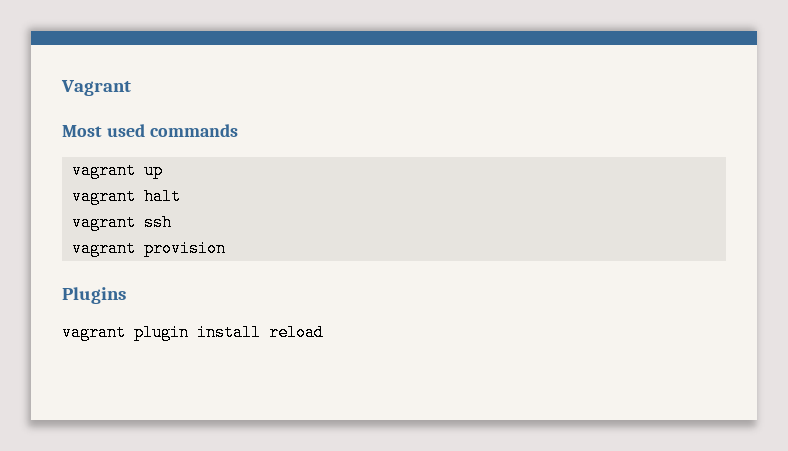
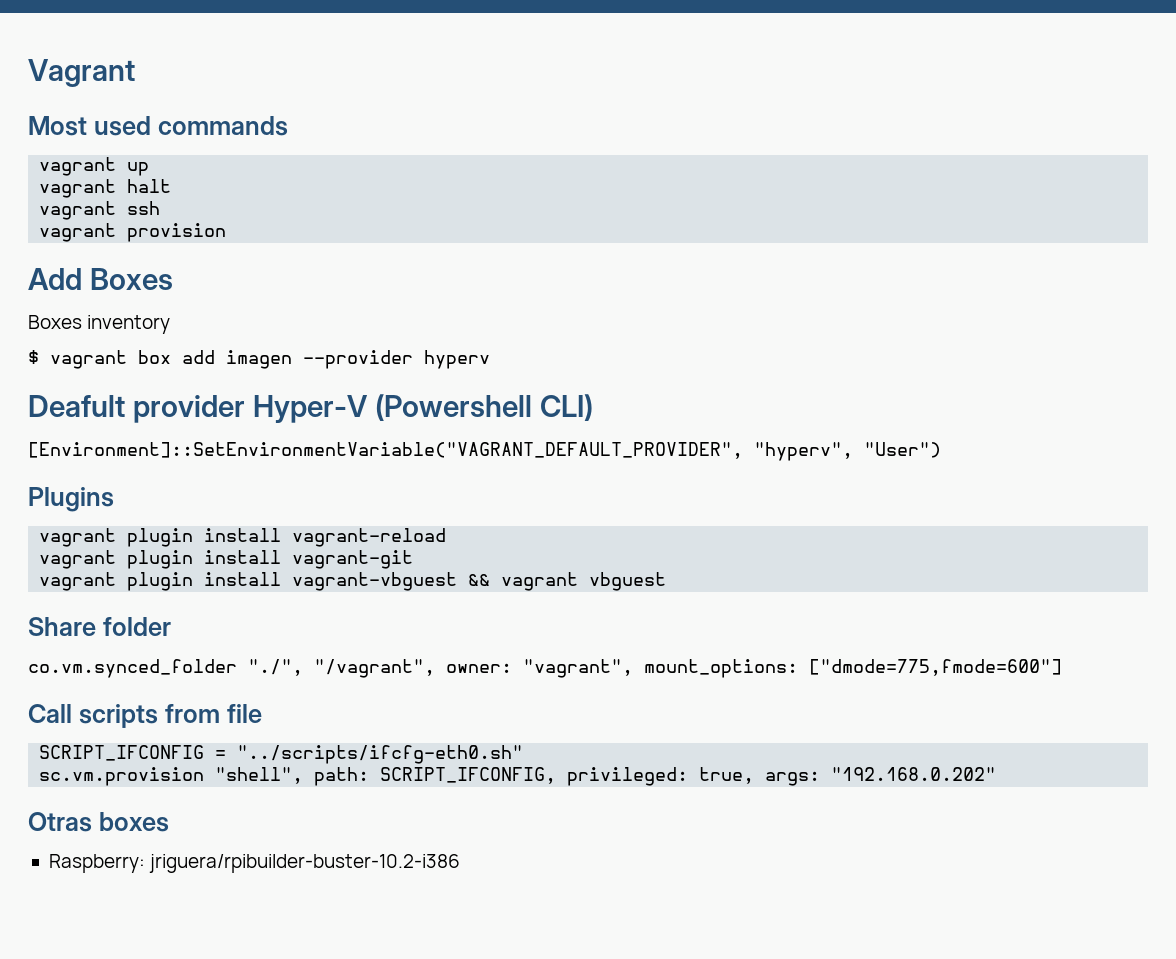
+ Add Boxes
+ Boxes inventory
+ $ vagrant box add imagen --provider hyperv
+ Deafult provider Hyper-V (Powershell CLI)
+ [Environment]::SetEnvironmentVariable("VAGRANT_DEFAULT_PROVIDER", "hyperv", "User")
  Plugins
- vagrant plugin install reload
+ vagrant plugin install vagrant-reload
+ vagrant plugin install vagrant-git
+ vagrant plugin install vagrant-vbguest && vagrant vbguest
+ Share folder
+ co.vm.synced_folder "./", "/vagrant", owner: "vagrant", mount_options: ["dmode=775,fmode=600"]
+ Call scripts from file
+ SCRIPT_IFCONFIG = "../scripts/ifcfg-eth0.sh"
+ sc.vm.provision "shell", path: SCRIPT_IFCONFIG, privileged: true, args: "192.168.0.202"
+ Otras boxes
+ Raspberry: jriguera/rpibuilder-buster-10.2-i386

